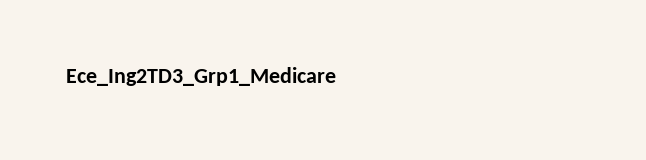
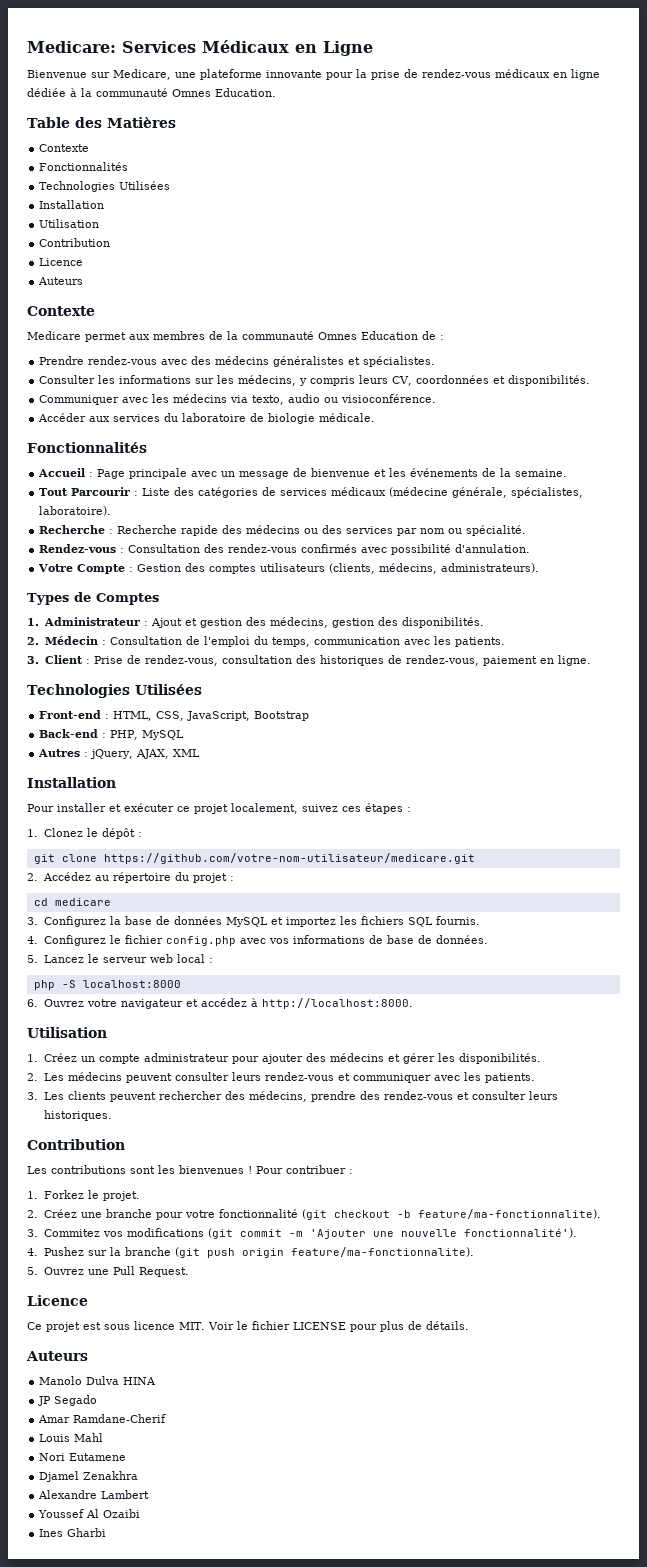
- Ece_Ing2TD3_Grp1_Medicare
+ Medicare: Services Médicaux en Ligne
+ Bienvenue sur Medicare, une plateforme innovante pour la prise de rendez-vous médicaux en ligne dédiée à la communauté Omnes Education.
+ Table des Matières
+ Contexte
+ Fonctionnalités
+ Technologies Utilisées
+ Installation
+ Utilisation
+ Contribution
+ Licence
+ Auteurs
+ Contexte
+ Medicare permet aux membres de la communauté Omnes Education de :
+ Prendre rendez-vous avec des médecins généralistes et spécialistes.
+ Consulter les informations sur les médecins, y compris leurs CV, coordonnées et disponibilités.
+ Communiquer avec les médecins via texto, audio ou visioconférence.
+ Accéder aux services du laboratoire de biologie médicale.
+ Fonctionnalités
+ Accueil : Page principale avec un message de bienvenue et les événements de la semaine.
+ Tout Parcourir : Liste des catégories de services médicaux (médecine générale, spécialistes, laboratoire).
+ Recherche : Recherche rapide des médecins ou des services par nom ou spécialité.
+ Rendez-vous : Consultation des rendez-vous confirmés avec possibilité d'annulation.
+ Votre Compte : Gestion des comptes utilisateurs (clients, médecins, administrateurs).
+ Types de Comptes
+ 1. Administrateur : Ajout et gestion des médecins, gestion des disponibilités.
+ 2. Médecin : Consultation de l'emploi du temps, communication avec les patients.
+ 3. Client : Prise de rendez-vous, consultation des historiques de rendez-vous, paiement en ligne.
+ Technologies Utilisées
+ Front-end : HTML, CSS, JavaScript, Bootstrap
+ Back-end : PHP, MySQL
+ Autres : jQuery, AJAX, XML
+ Installation
+ Pour installer et exécuter ce projet localement, suivez ces étapes :
+ 1. Clonez le dépôt :
+ git clone https://github.com/votre-nom-utilisateur/medicare.git
+ 2. Accédez au répertoire du projet :
+ cd medicare
+ 3. Configurez la base de données MySQL et importez les fichiers SQL fournis.
+ 4. Configurez le fichier config.php avec vos informations de base de données.
+ 5. Lancez le serveur web local :
+ php -S localhost:8000
+ 6. Ouvrez votre navigateur et accédez à http://localhost:8000.
+ Utilisation
+ 1. Créez un compte administrateur pour ajouter des médecins et gérer les disponibilités.
+ 2. Les médecins peuvent consulter leurs rendez-vous et communiquer avec les patients.
+ 3. Les clients peuvent rechercher des médecins, prendre des rendez-vous et consulter leurs historiques.
+ Contribution
+ Les contributions sont les bienvenues ! Pour contribuer :
+ 1. Forkez le projet.
+ 2. Créez une branche pour votre fonctionnalité (git checkout -b feature/ma-fonctionnalite).
+ 3. Commitez vos modifications (git commit -m 'Ajouter une nouvelle fonctionnalité').
+ 4. Pushez sur la branche (git push origin feature/ma-fonctionnalite).
+ 5. Ouvrez une Pull Request.
+ Licence
+ Ce projet est sous licence MIT. Voir le fichier LICENSE pour plus de détails.
+ Auteurs
+ Manolo Dulva HINA
+ JP Segado
+ Amar Ramdane-Cherif
+ Louis Mahl
+ Nori Eutamene
+ Djamel Zenakhra
+ Alexandre Lambert
+ Youssef Al Ozaibi
+ Ines Gharbi

